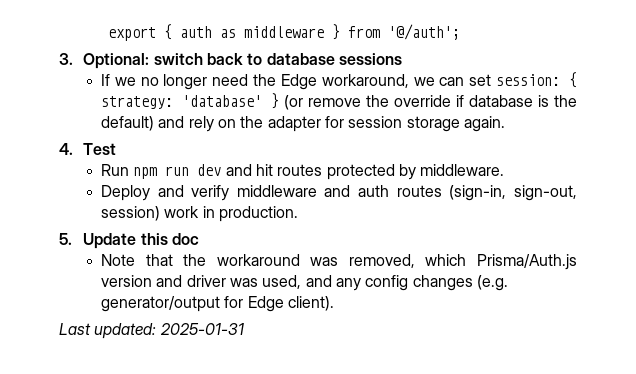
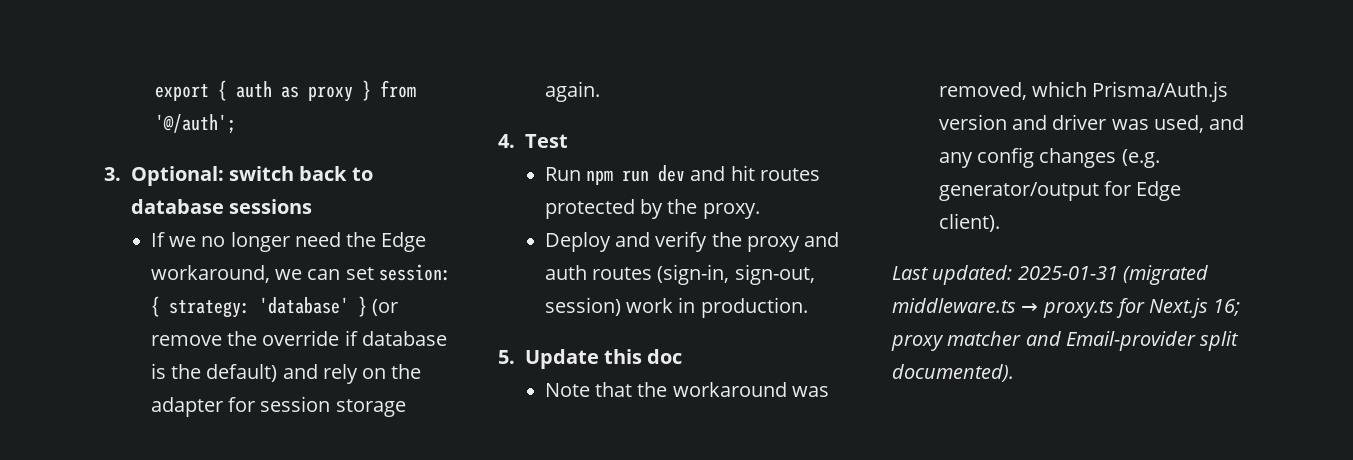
- export { auth as middleware } from '@/auth';
+ export { auth as proxy } from '@/auth';
- Run npm run dev and hit routes protected by middleware.
+ Run npm run dev and hit routes protected by the proxy.
- Deploy and verify middleware and auth routes (sign-in, sign-out, session) work in production.
+ Deploy and verify the proxy and auth routes (sign-in, sign-out, session) work in production.
- Last updated: 2025-01-31
+ Last updated: 2025-01-31 (migrated middleware.ts → proxy.ts for Next.js 16; proxy matcher and Email-provider split documented).

